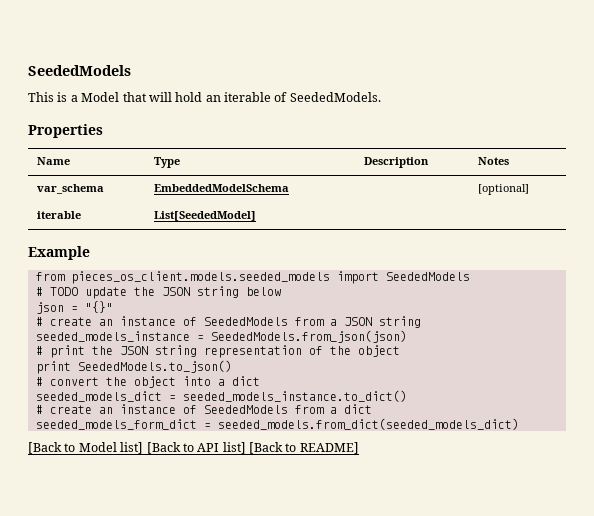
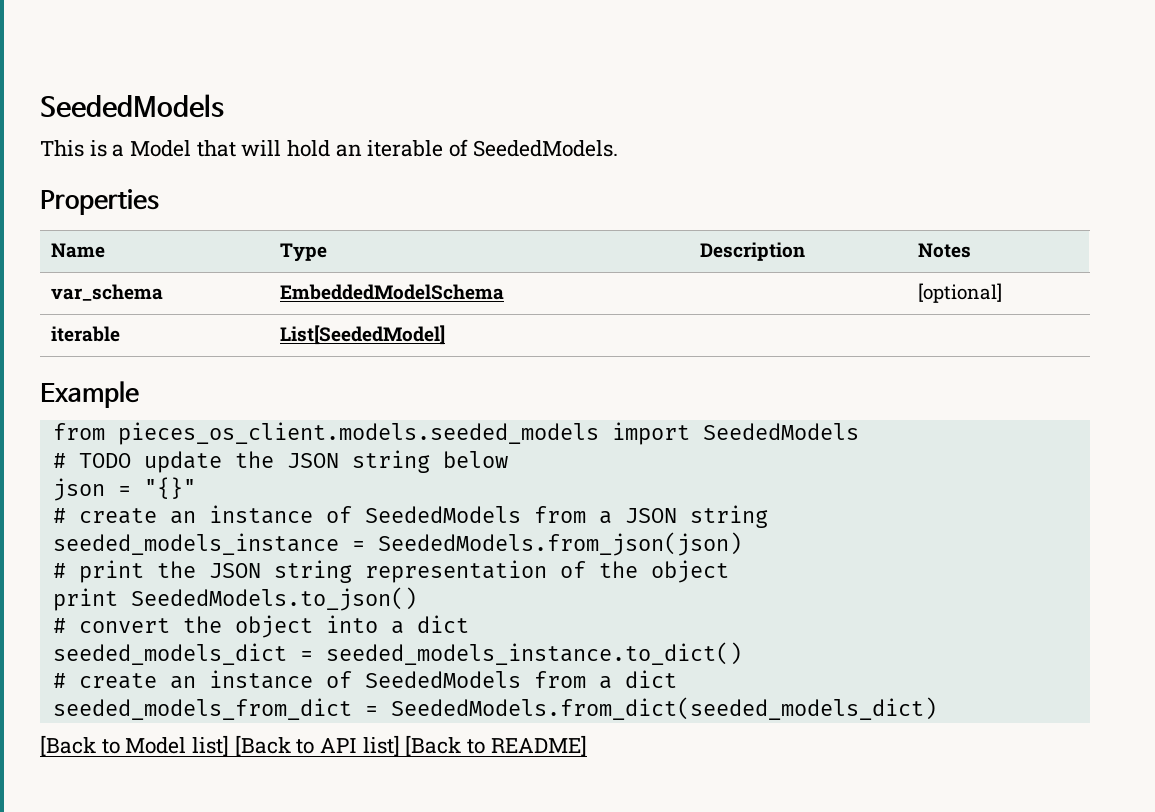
- seeded_models_form_dict = seeded_models.from_dict(seeded_models_dict)
+ seeded_models_from_dict = SeededModels.from_dict(seeded_models_dict)

